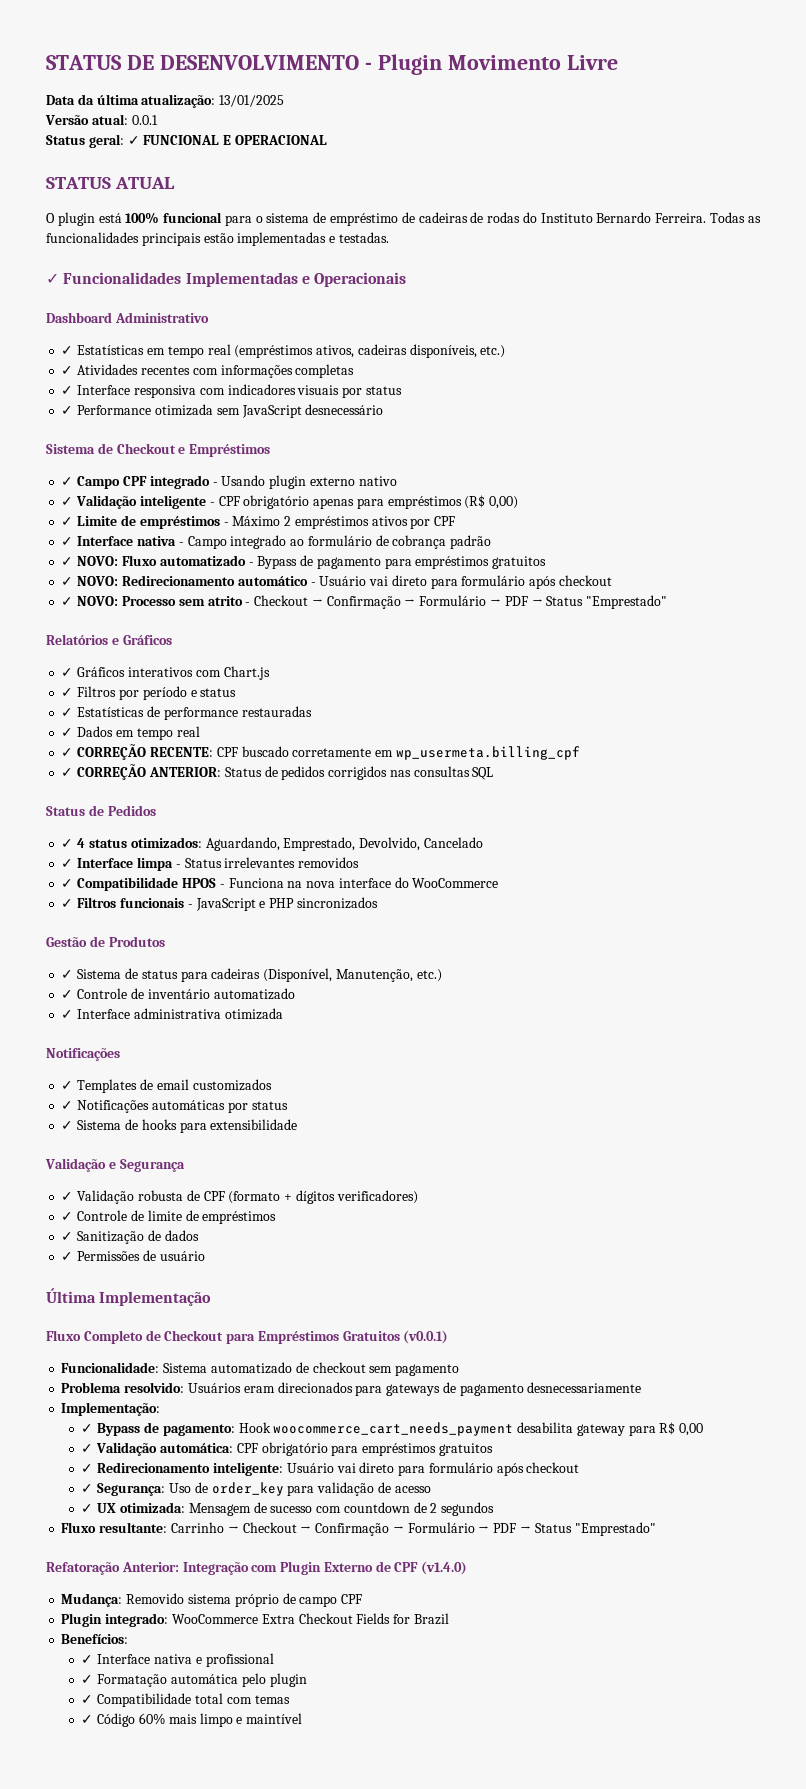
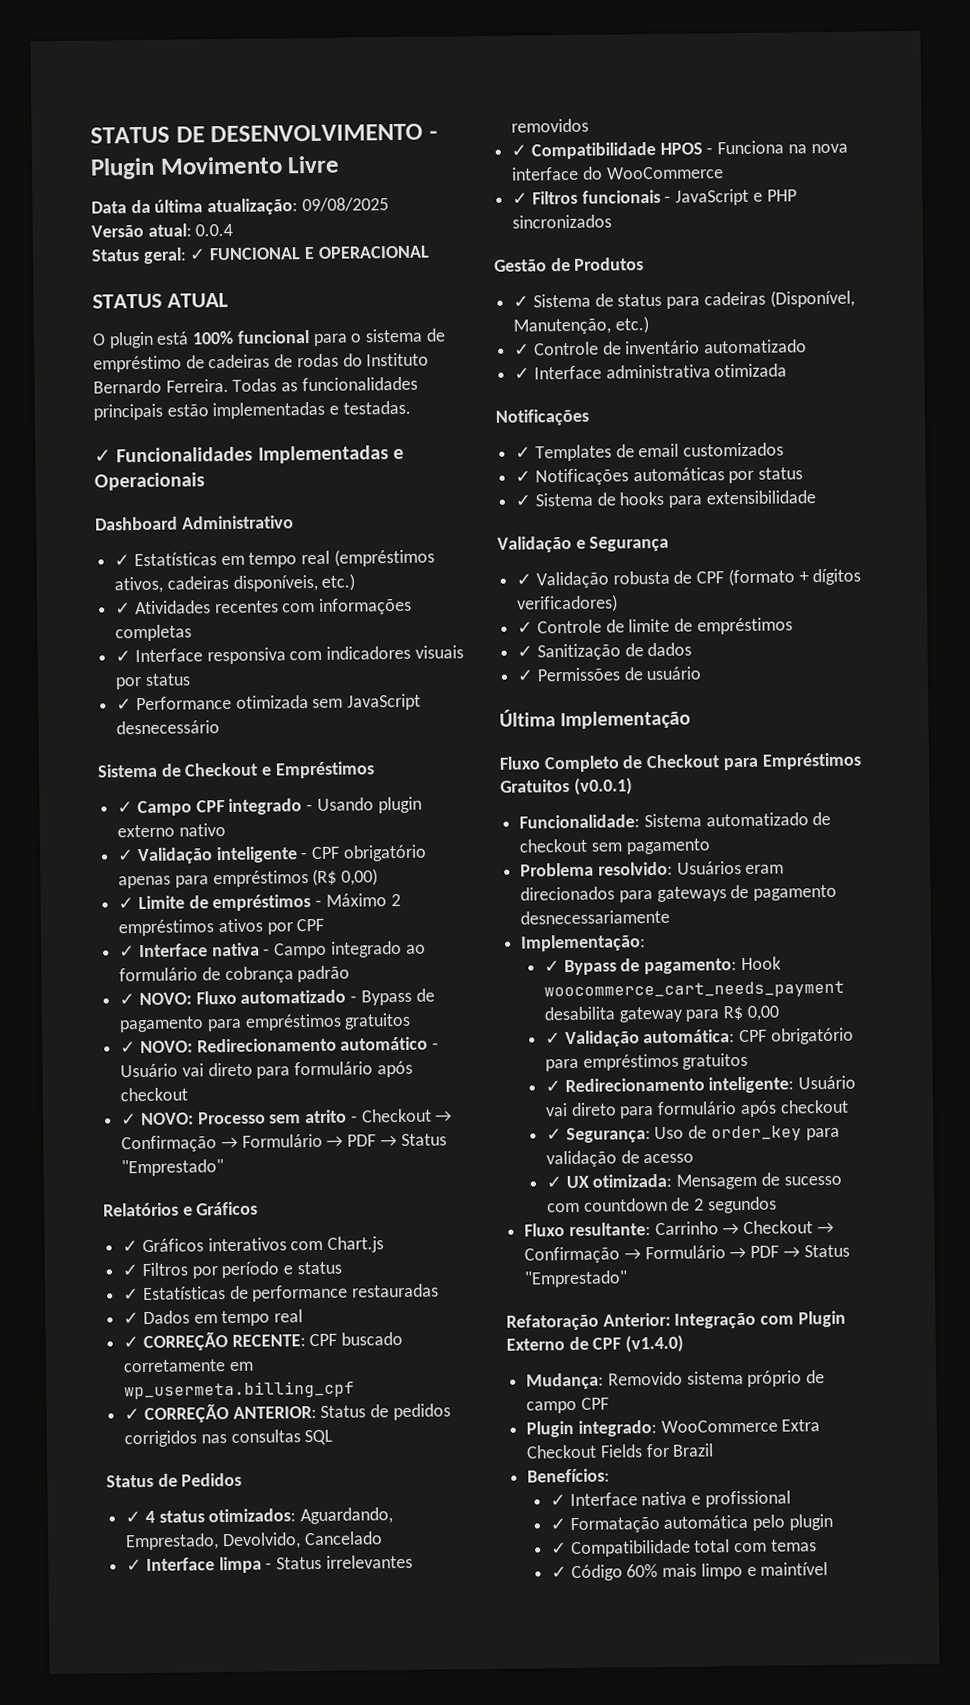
- Data da última atualização: 13/01/2025
+ Data da última atualização: 09/08/2025
- Versão atual: 0.0.1
+ Versão atual: 0.0.4

